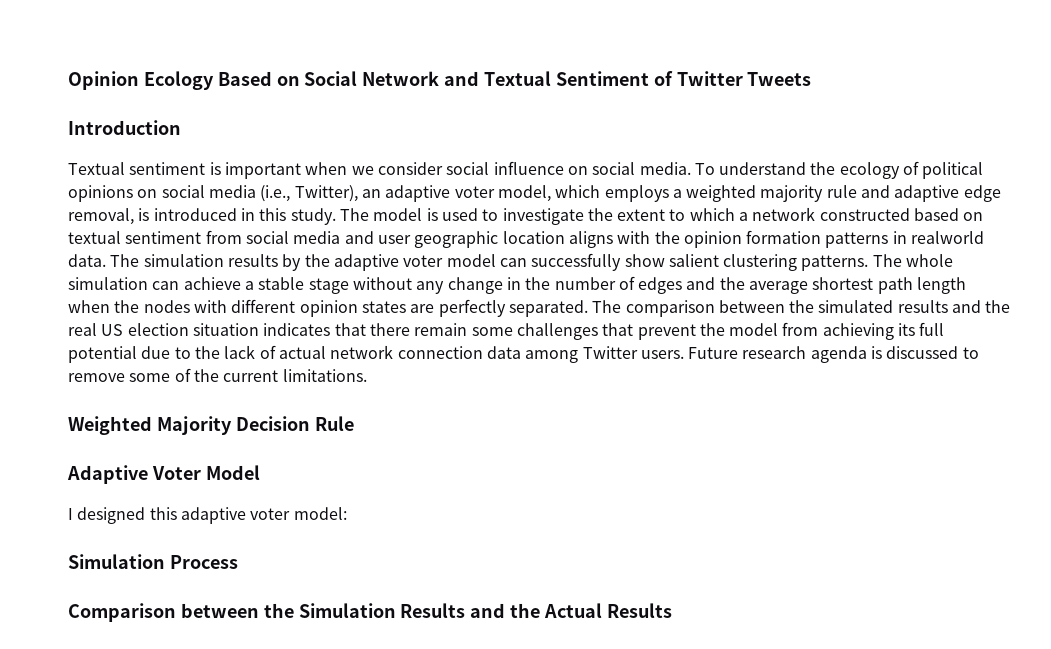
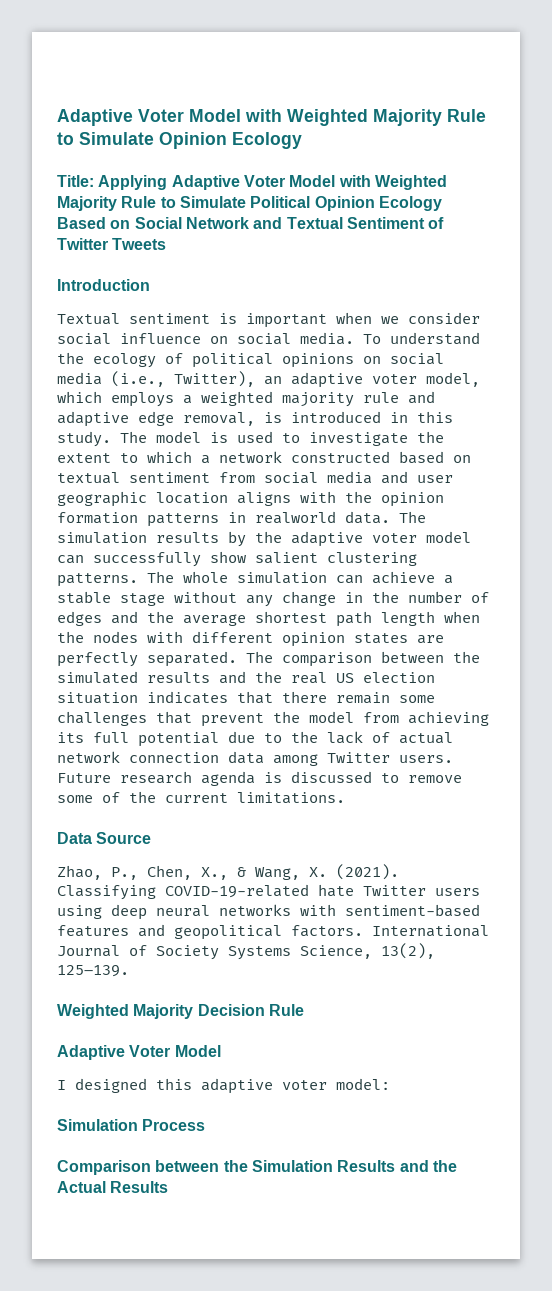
- Opinion Ecology Based on Social Network and Textual Sentiment of Twitter Tweets
+ Adaptive Voter Model with Weighted Majority Rule to Simulate Opinion Ecology
+ Title: Applying Adaptive Voter Model with Weighted Majority Rule to Simulate Political Opinion Ecology Based on Social Network and Textual Sentiment of Twitter Tweets
+ Data Source
+ Zhao, P., Chen, X., & Wang, X. (2021). Classifying COVID-19-related hate Twitter users using deep neural networks with sentiment-based features and geopolitical factors. International Journal of Society Systems Science, 13(2), 125–139.

